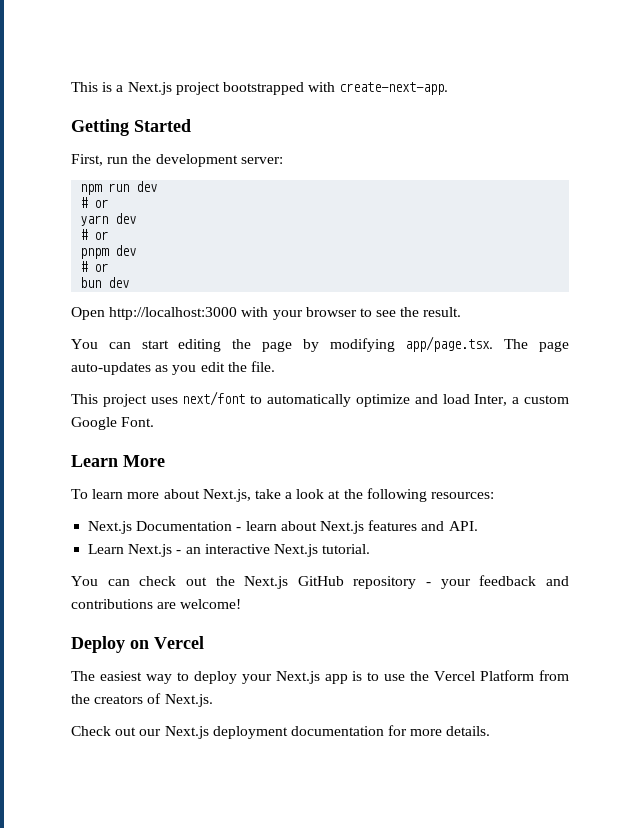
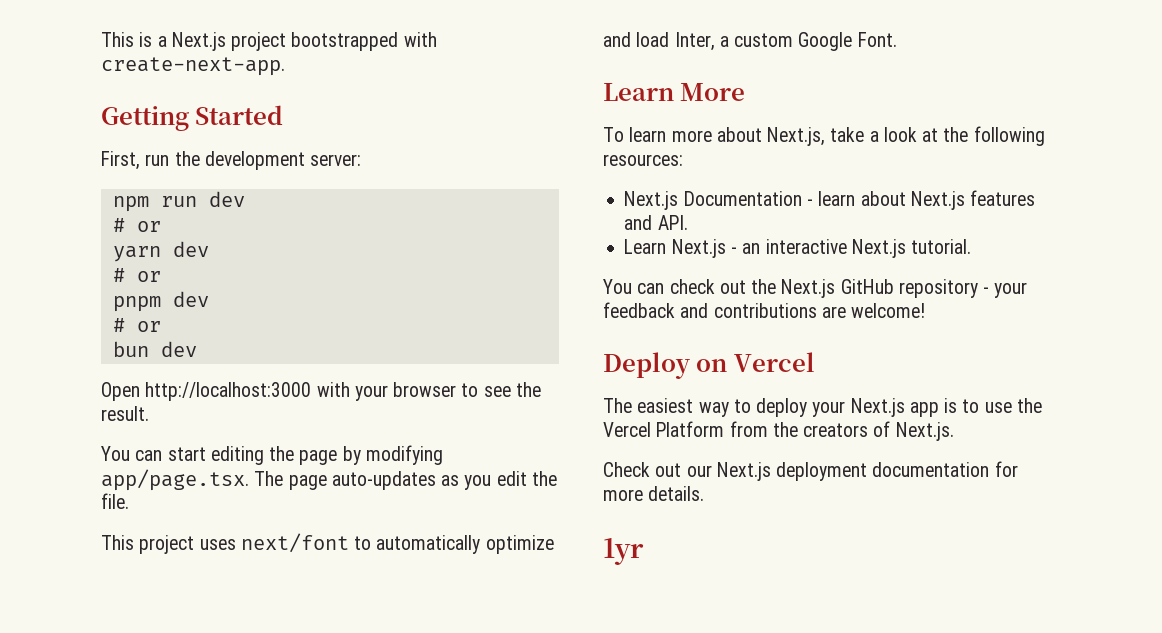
+ 1yr

